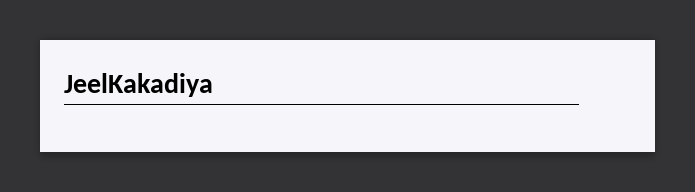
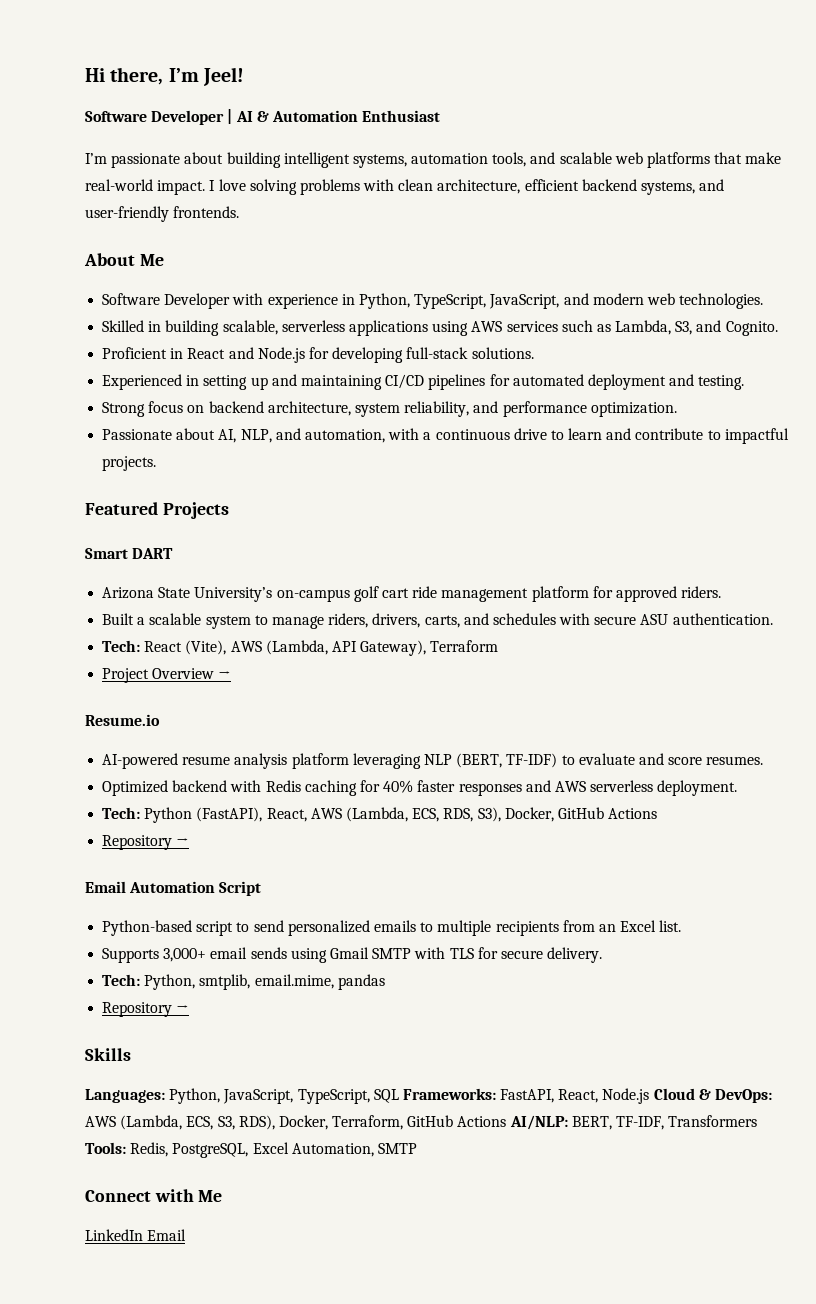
- JeelKakadiya
+ Hi there, I’m Jeel!
+ Software Developer | AI & Automation Enthusiast
+ I’m passionate about building intelligent systems, automation tools, and scalable web platforms that make real-world impact. I love solving problems with clean architecture, efficient backend systems, and user-friendly frontends.
+ About Me
+ Software Developer with experience in Python, TypeScript, JavaScript, and modern web technologies.
+ Skilled in building scalable, serverless applications using AWS services such as Lambda, S3, and Cognito.
+ Proficient in React and Node.js for developing full-stack solutions.
+ Experienced in setting up and maintaining CI/CD pipelines for automated deployment and testing.
+ Strong focus on backend architecture, system reliability, and performance optimization.
+ Passionate about AI, NLP, and automation, with a continuous drive to learn and contribute to impactful projects.
+ Featured Projects
+ Smart DART
+ Arizona State University’s on-campus golf cart ride management platform for approved riders.
+ Built a scalable system to manage riders, drivers, carts, and schedules with secure ASU authentication.
+ Tech: React (Vite), AWS (Lambda, API Gateway), Terraform
+ Project Overview →
+ Resume.io
+ AI-powered resume analysis platform leveraging NLP (BERT, TF-IDF) to evaluate and score resumes.
+ Optimized backend with Redis caching for 40% faster responses and AWS serverless deployment.
+ Tech: Python (FastAPI), React, AWS (Lambda, ECS, RDS, S3), Docker, GitHub Actions
+ Repository →
+ Email Automation Script
+ Python-based script to send personalized emails to multiple recipients from an Excel list.
+ Supports 3,000+ email sends using Gmail SMTP with TLS for secure delivery.
+ Tech: Python, smtplib, email.mime, pandas
+ Repository →
+ Skills
+ Languages: Python, JavaScript, TypeScript, SQL Frameworks: FastAPI, React, Node.js Cloud & DevOps: AWS (Lambda, ECS, S3, RDS), Docker, Terraform, GitHub Actions AI/NLP: BERT, TF-IDF, Transformers Tools: Redis, PostgreSQL, Excel Automation, SMTP
+ Connect with Me
+ LinkedIn Email

